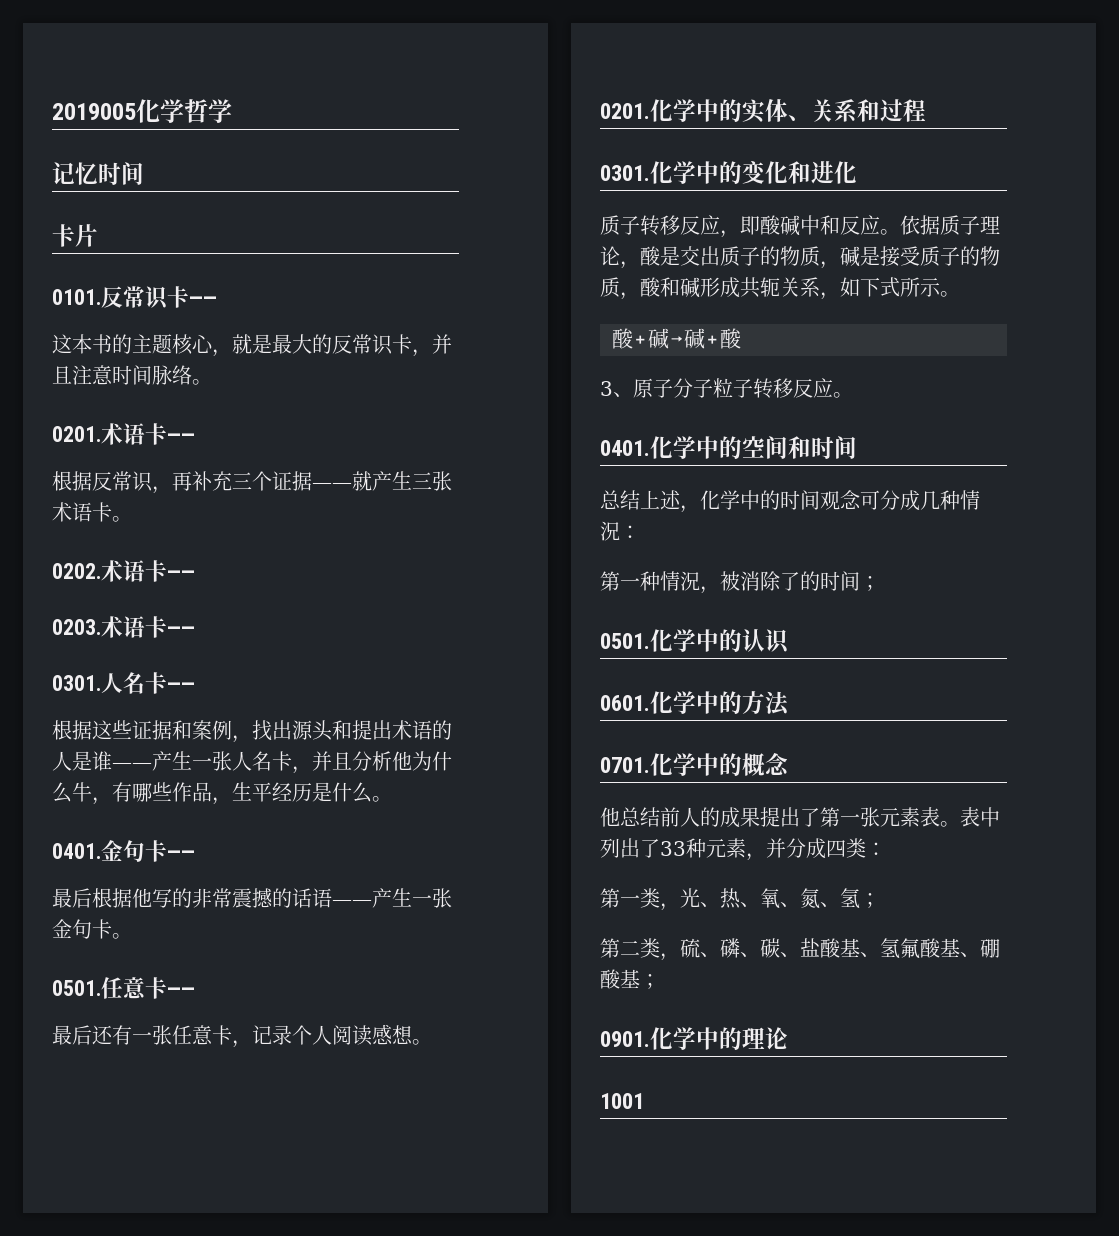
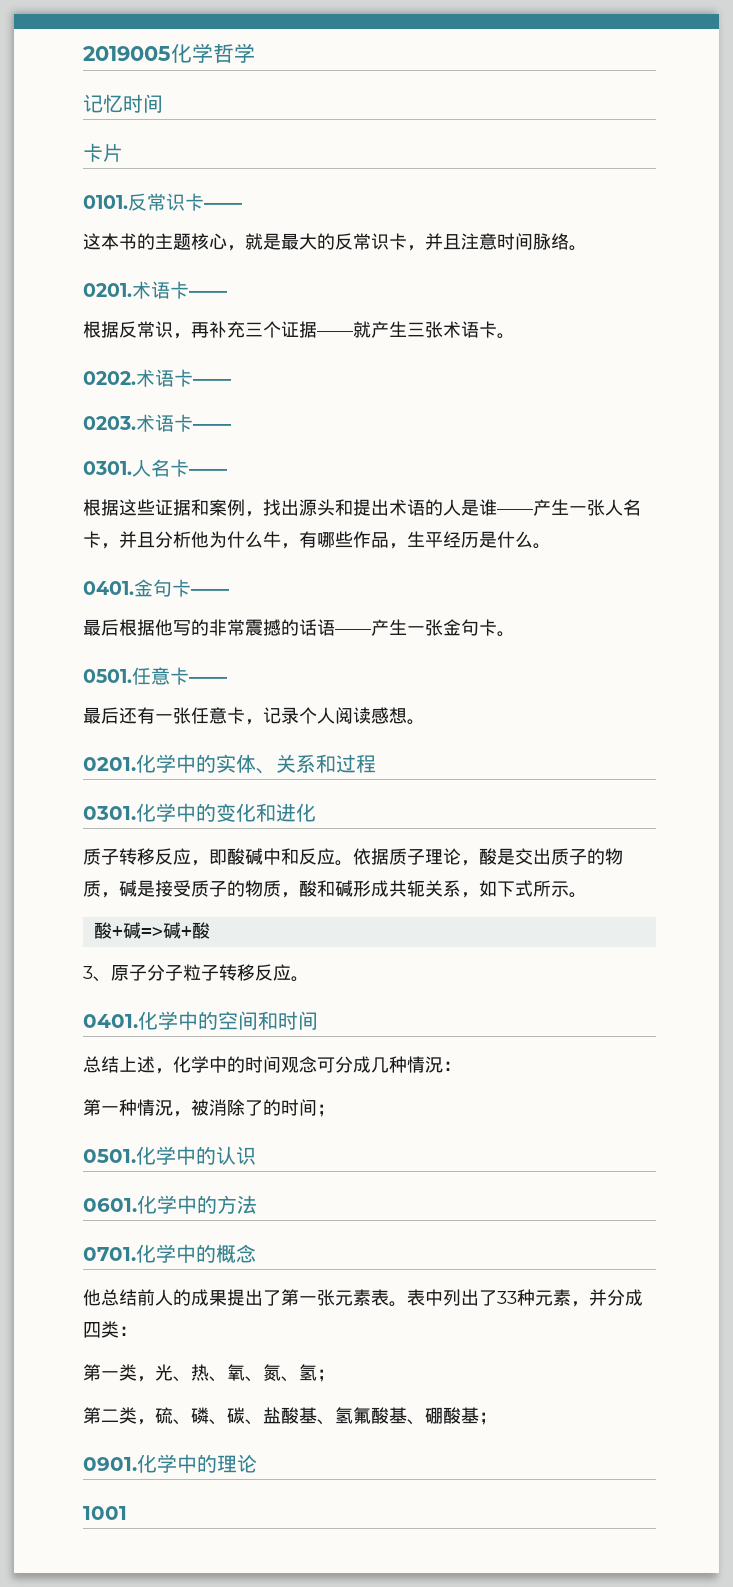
- 酸+碱→碱+酸
+ 酸+碱=>碱+酸

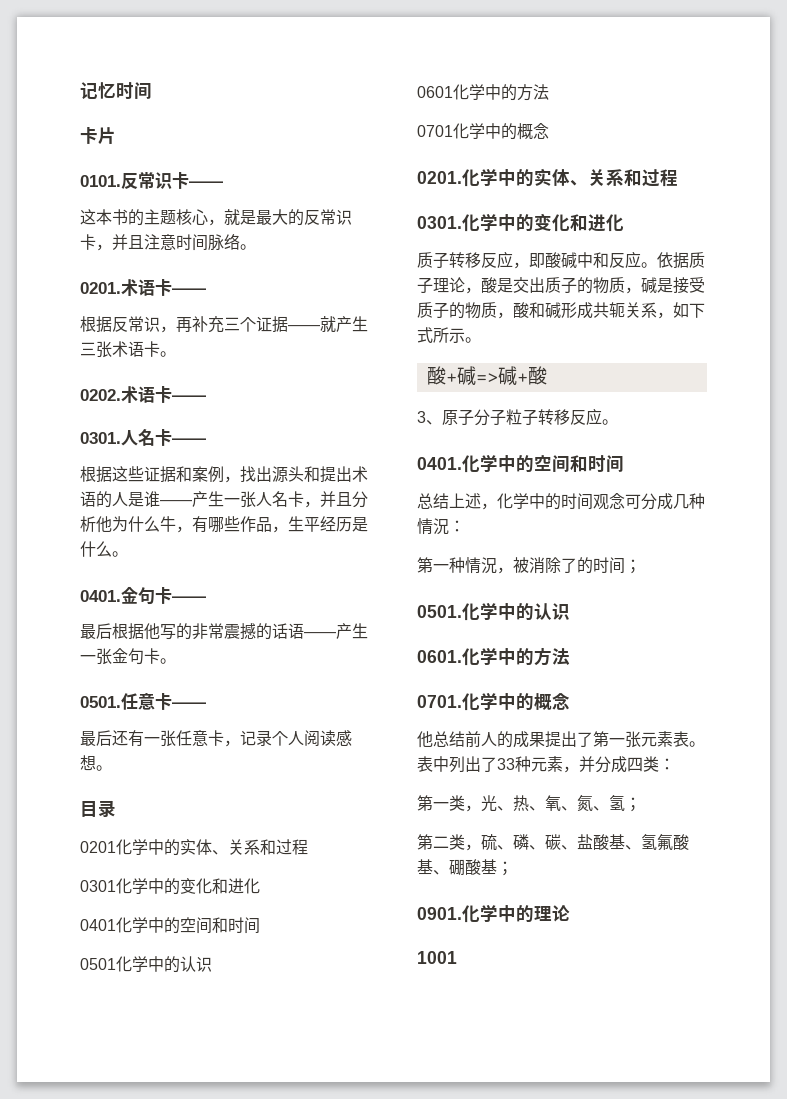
- 2019005化学哲学
- 0203.术语卡——
+ 目录
+ 0201化学中的实体、关系和过程
+ 0301化学中的变化和进化
+ 0401化学中的空间和时间
+ 0501化学中的认识
+ 0601化学中的方法
+ 0701化学中的概念

